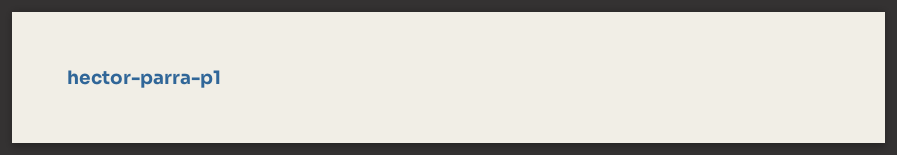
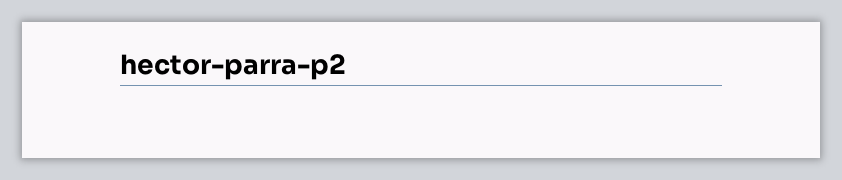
- hector-parra-p1
+ hector-parra-p2

